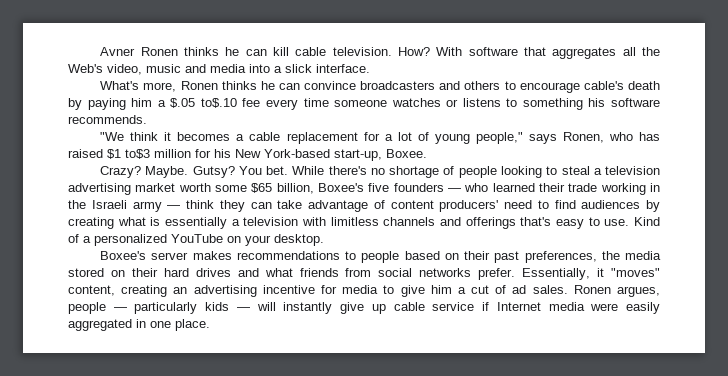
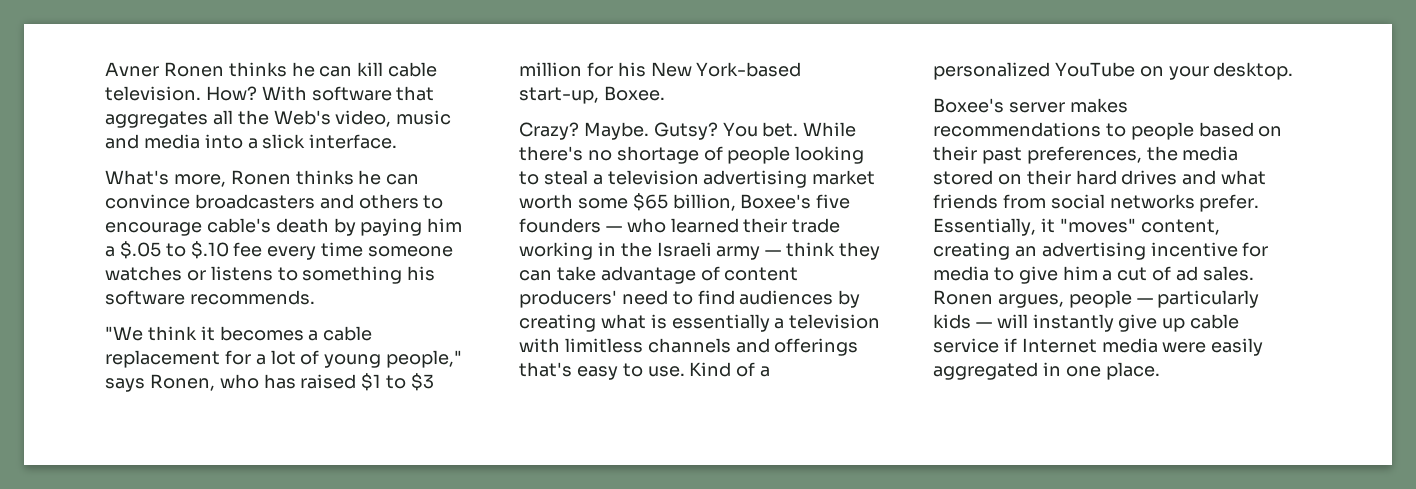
- What's more, Ronen thinks he can convince broadcasters and others to encourage cable's death by paying him a $.05 to$.10 fee every time someone watches or listens to something his software recommends.
+ What's more, Ronen thinks he can convince broadcasters and others to encourage cable's death by paying him a $.05 to $.10 fee every time someone watches or listens to something his software recommends.
- "We think it becomes a cable replacement for a lot of young people," says Ronen, who has raised $1 to$3 million for his New York-based start-up, Boxee.
+ "We think it becomes a cable replacement for a lot of young people," says Ronen, who has raised $1 to $3 million for his New York-based start-up, Boxee.

